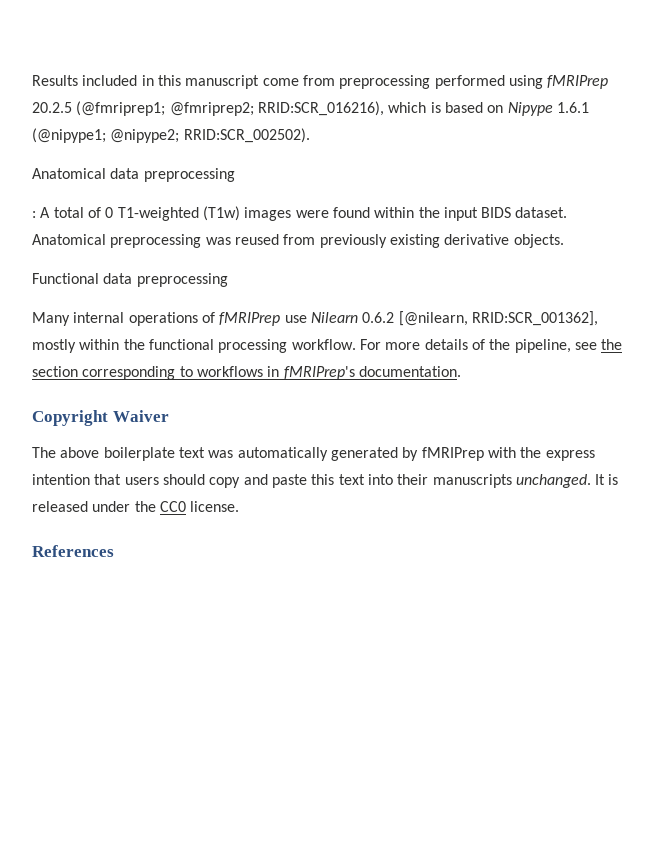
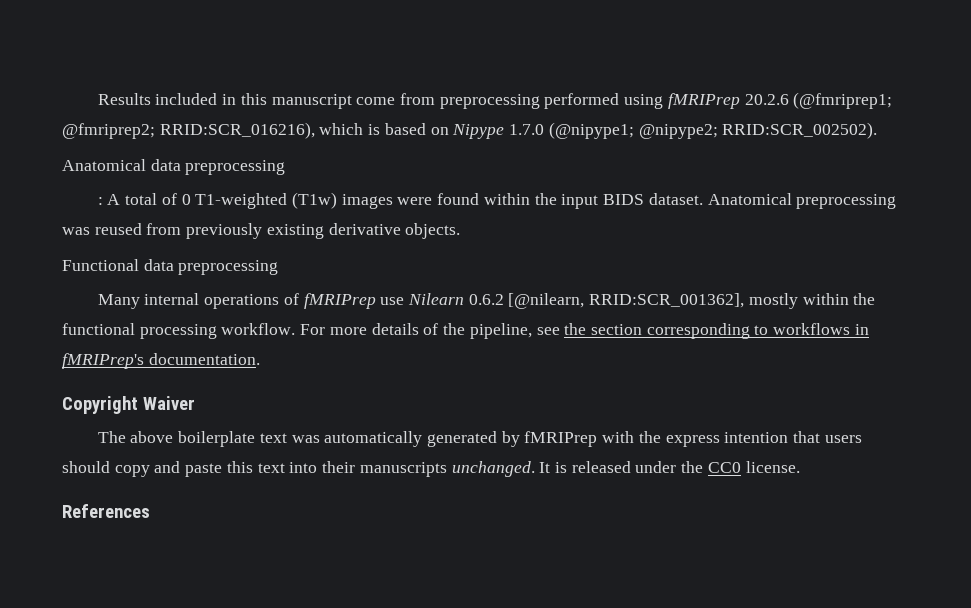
- Results included in this manuscript come from preprocessing performed using fMRIPrep 20.2.5 (@fmriprep1; @fmriprep2; RRID:SCR_016216), which is based on Nipype 1.6.1 (@nipype1; @nipype2; RRID:SCR_002502).
+ Results included in this manuscript come from preprocessing performed using fMRIPrep 20.2.6 (@fmriprep1; @fmriprep2; RRID:SCR_016216), which is based on Nipype 1.7.0 (@nipype1; @nipype2; RRID:SCR_002502).

